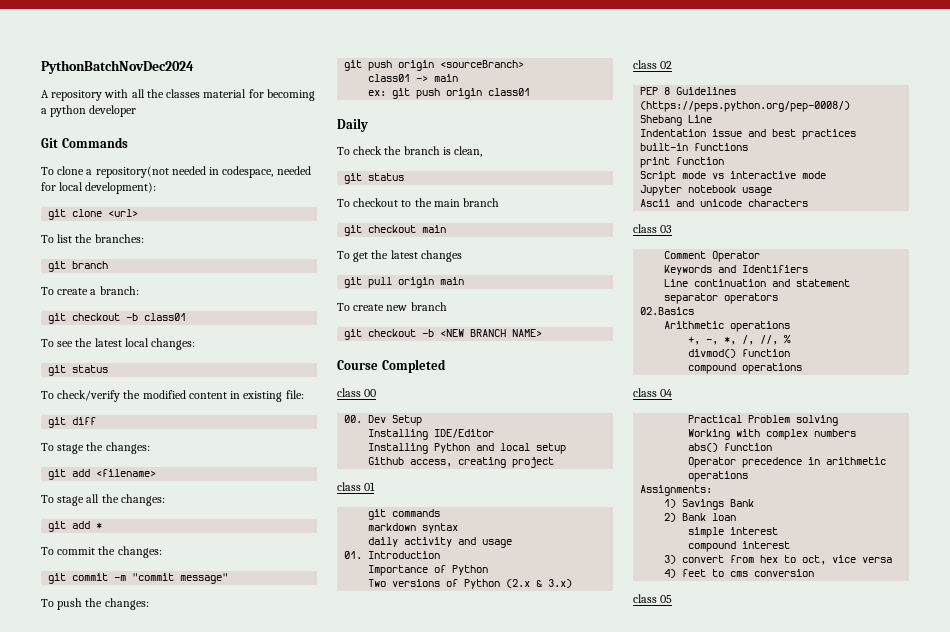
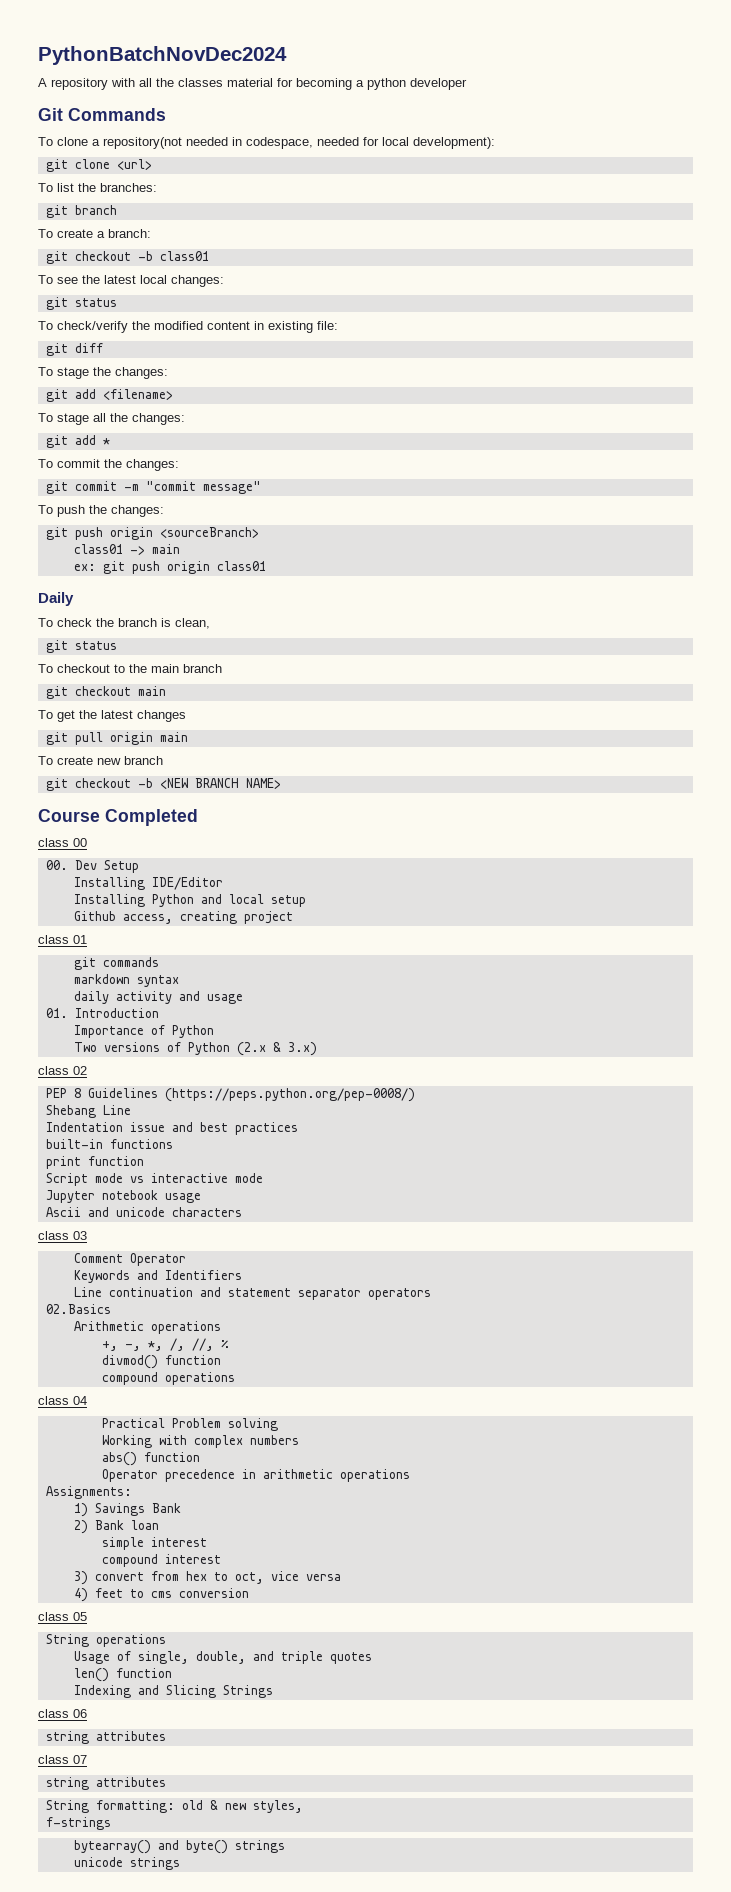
+ String operations
+ Usage of single, double, and triple quotes
+ len() function
+ Indexing and Slicing Strings
+ class 06
+ string attributes
+ class 07
+ string attributes
+ String formatting: old & new styles,
+ f-strings
+ bytearray() and byte() strings
+ unicode strings

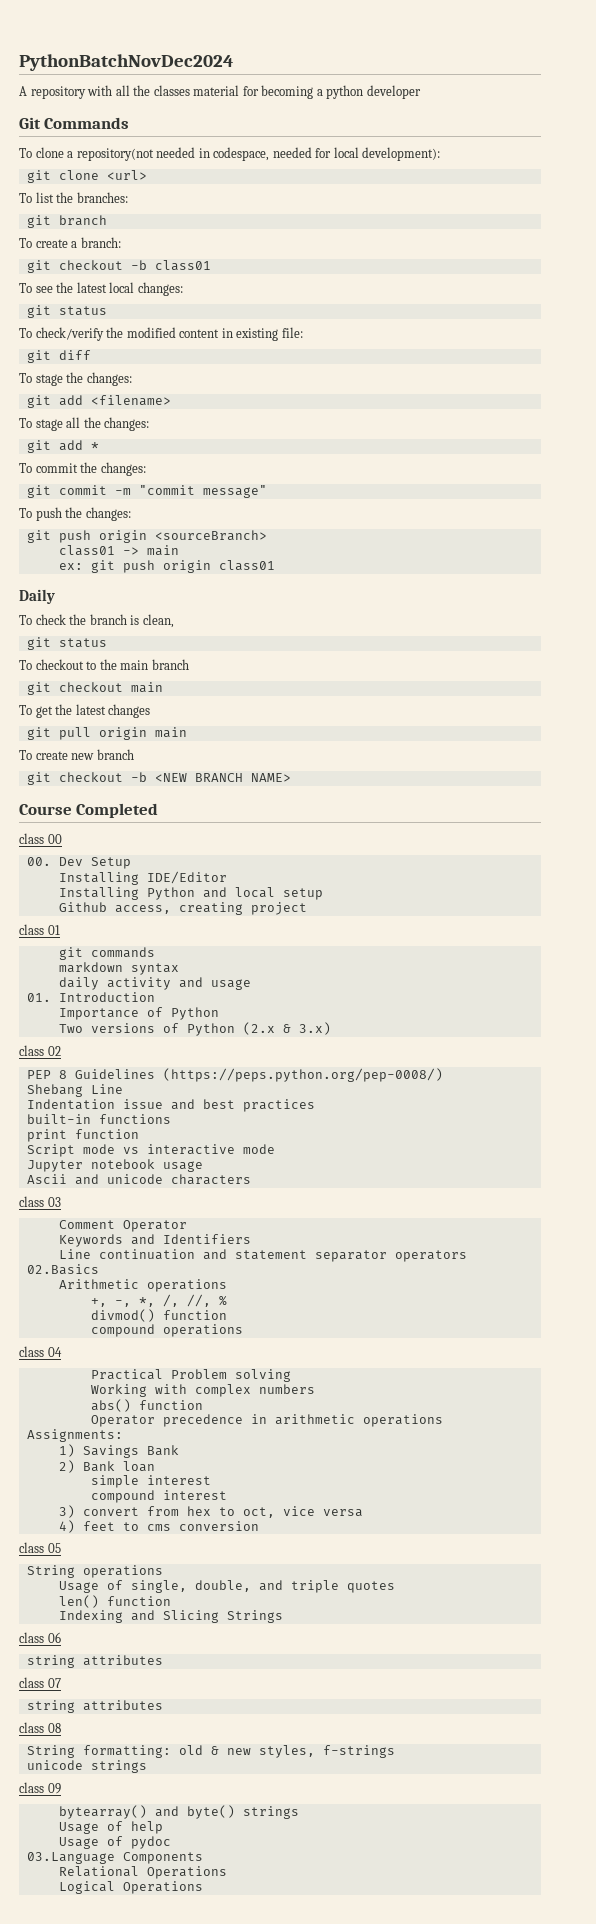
+ class 08
- String formatting: old & new styles,
- f-strings
+ String formatting: old & new styles, f-strings
+ unicode strings
+ class 09
- unicode strings
+ Usage of help
+ Usage of pydoc
+ 03.Language Components
+ Relational Operations
+ Logical Operations

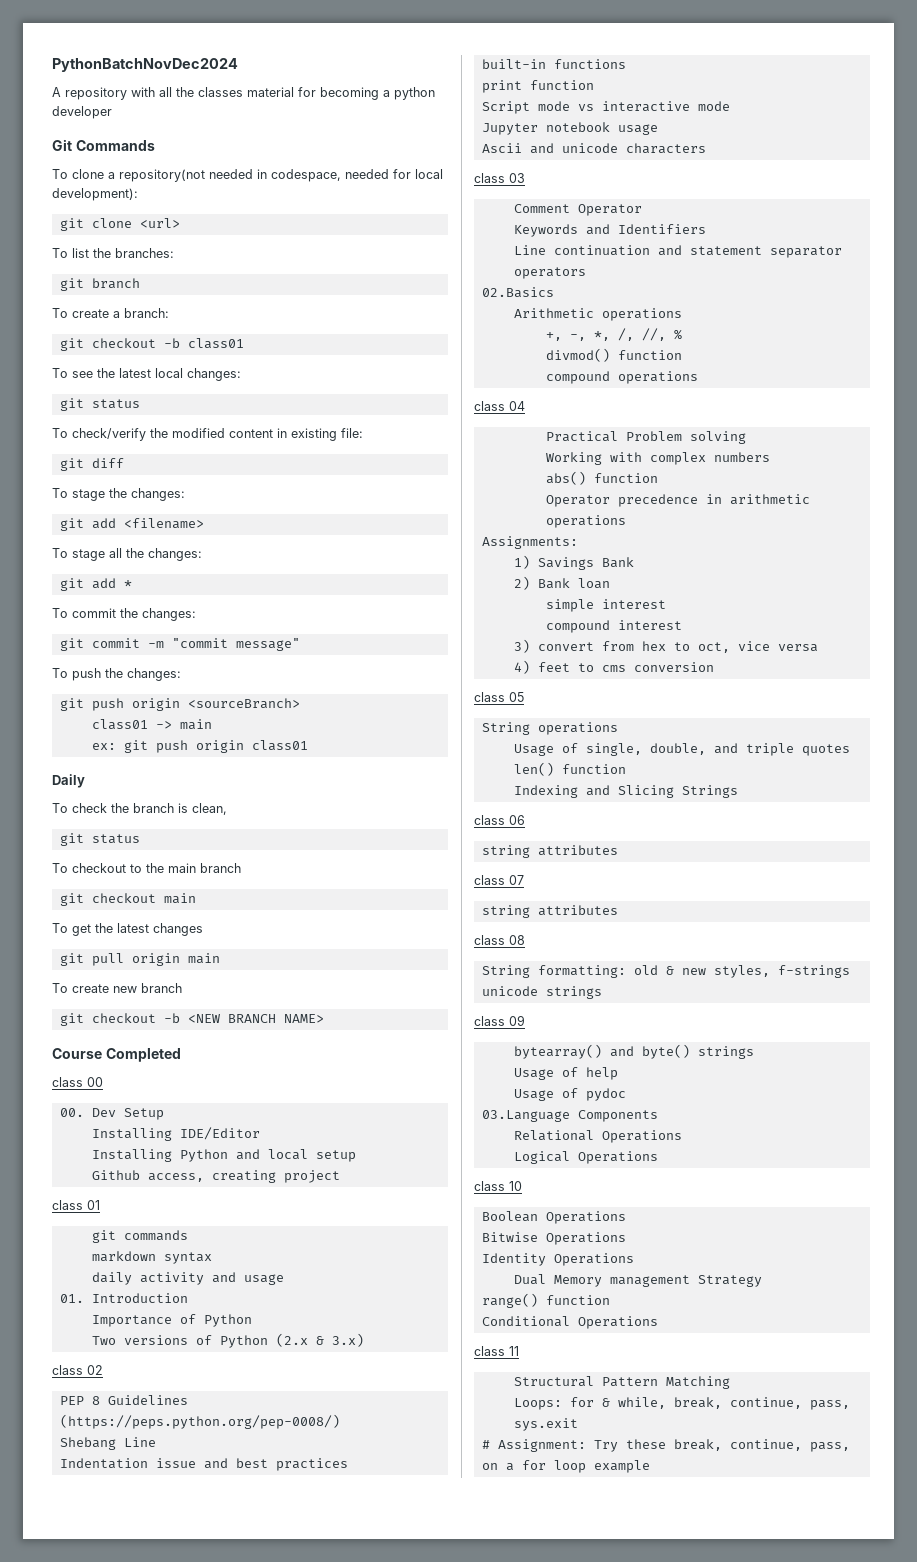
+ class 10
+ Boolean Operations
+ Bitwise Operations
+ Identity Operations
+ Dual Memory management Strategy
+ range() function
+ Conditional Operations
+ class 11
+ Structural Pattern Matching
+ Loops: for & while, break, continue, pass, sys.exit
+ # Assignment: Try these break, continue, pass, on a for loop example

